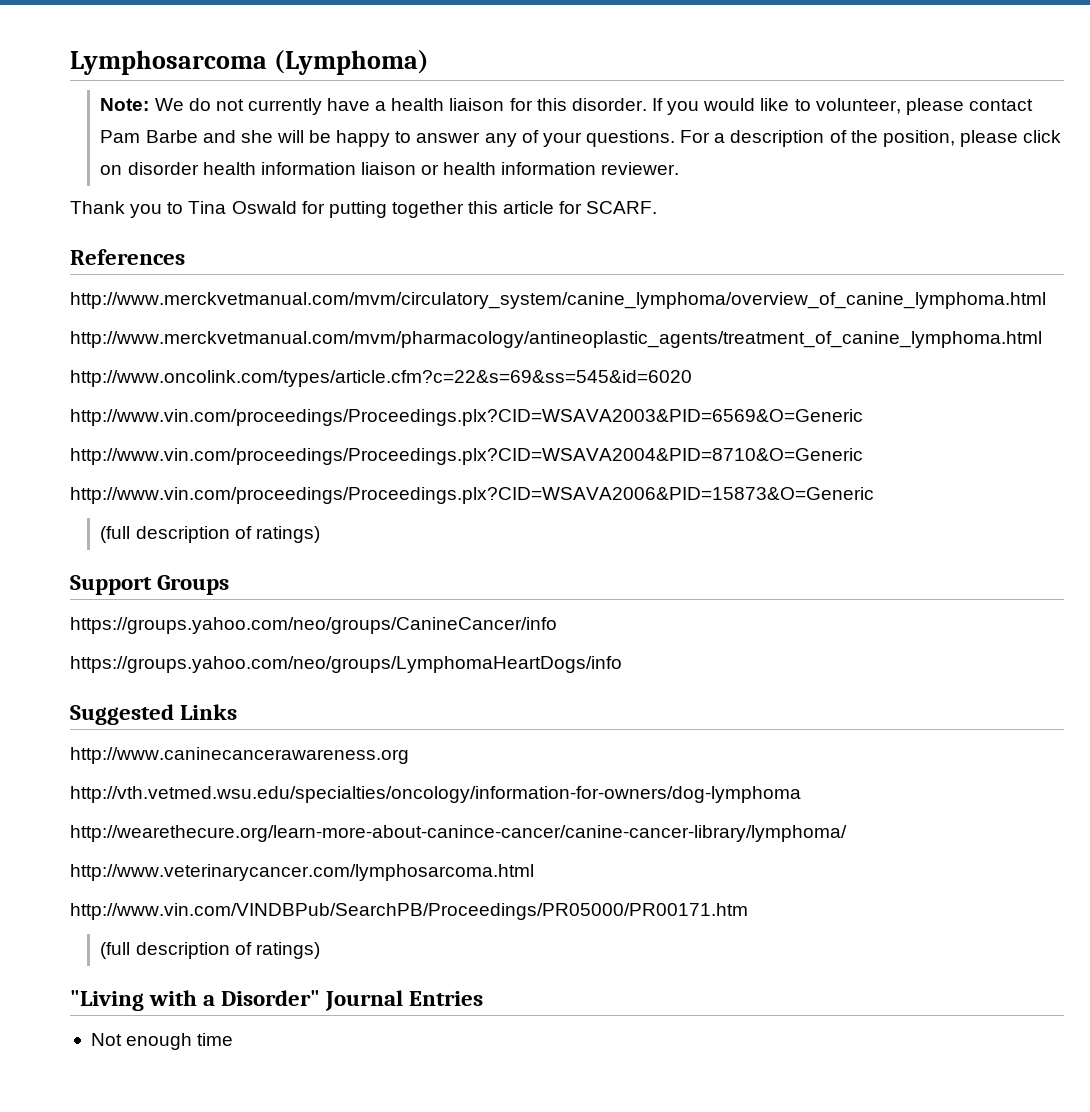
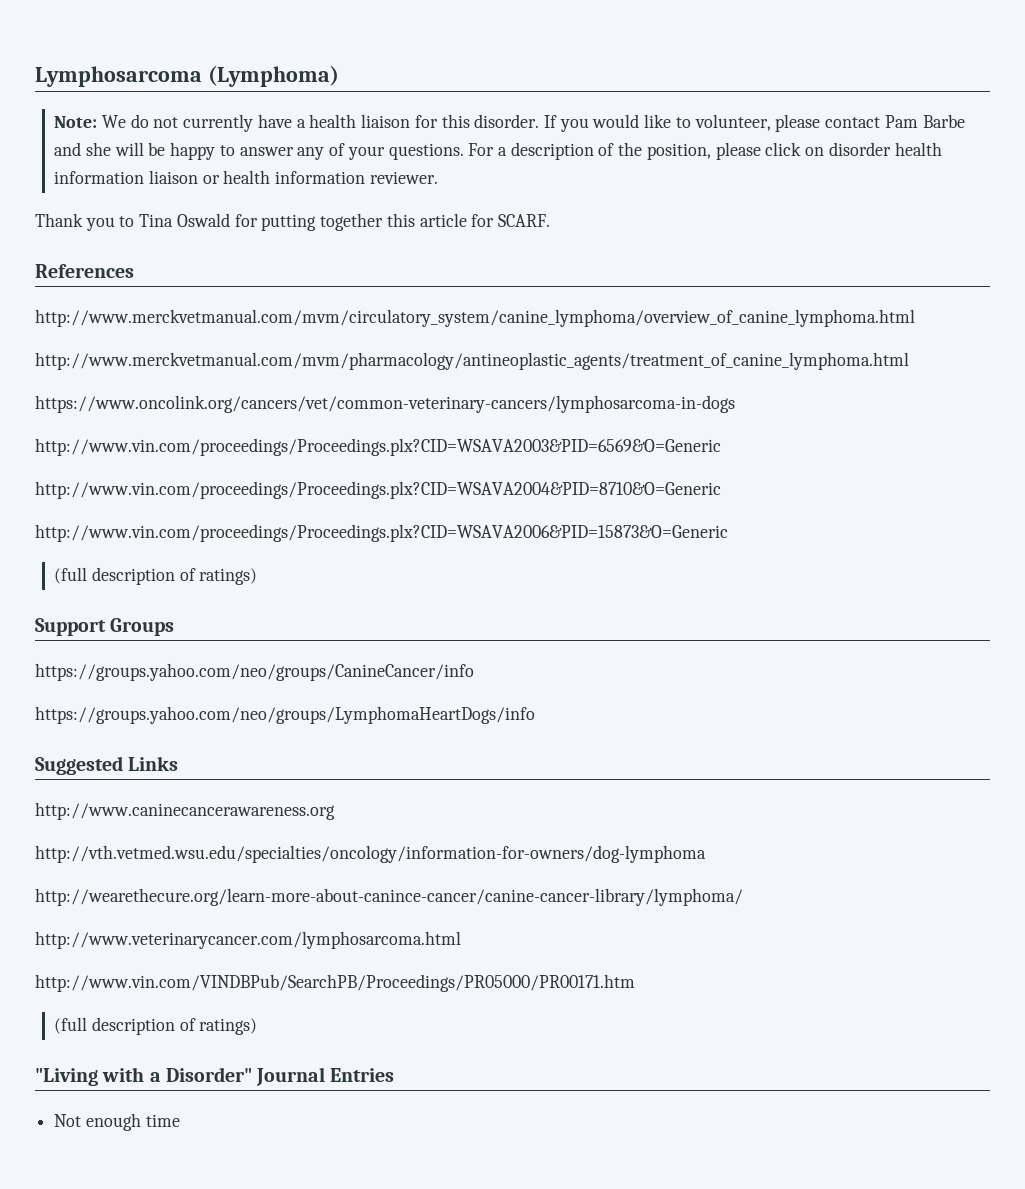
- http://www.oncolink.com/types/article.cfm?c=22&s=69&ss=545&id=6020
+ https://www.oncolink.org/cancers/vet/common-veterinary-cancers/lymphosarcoma-in-dogs

